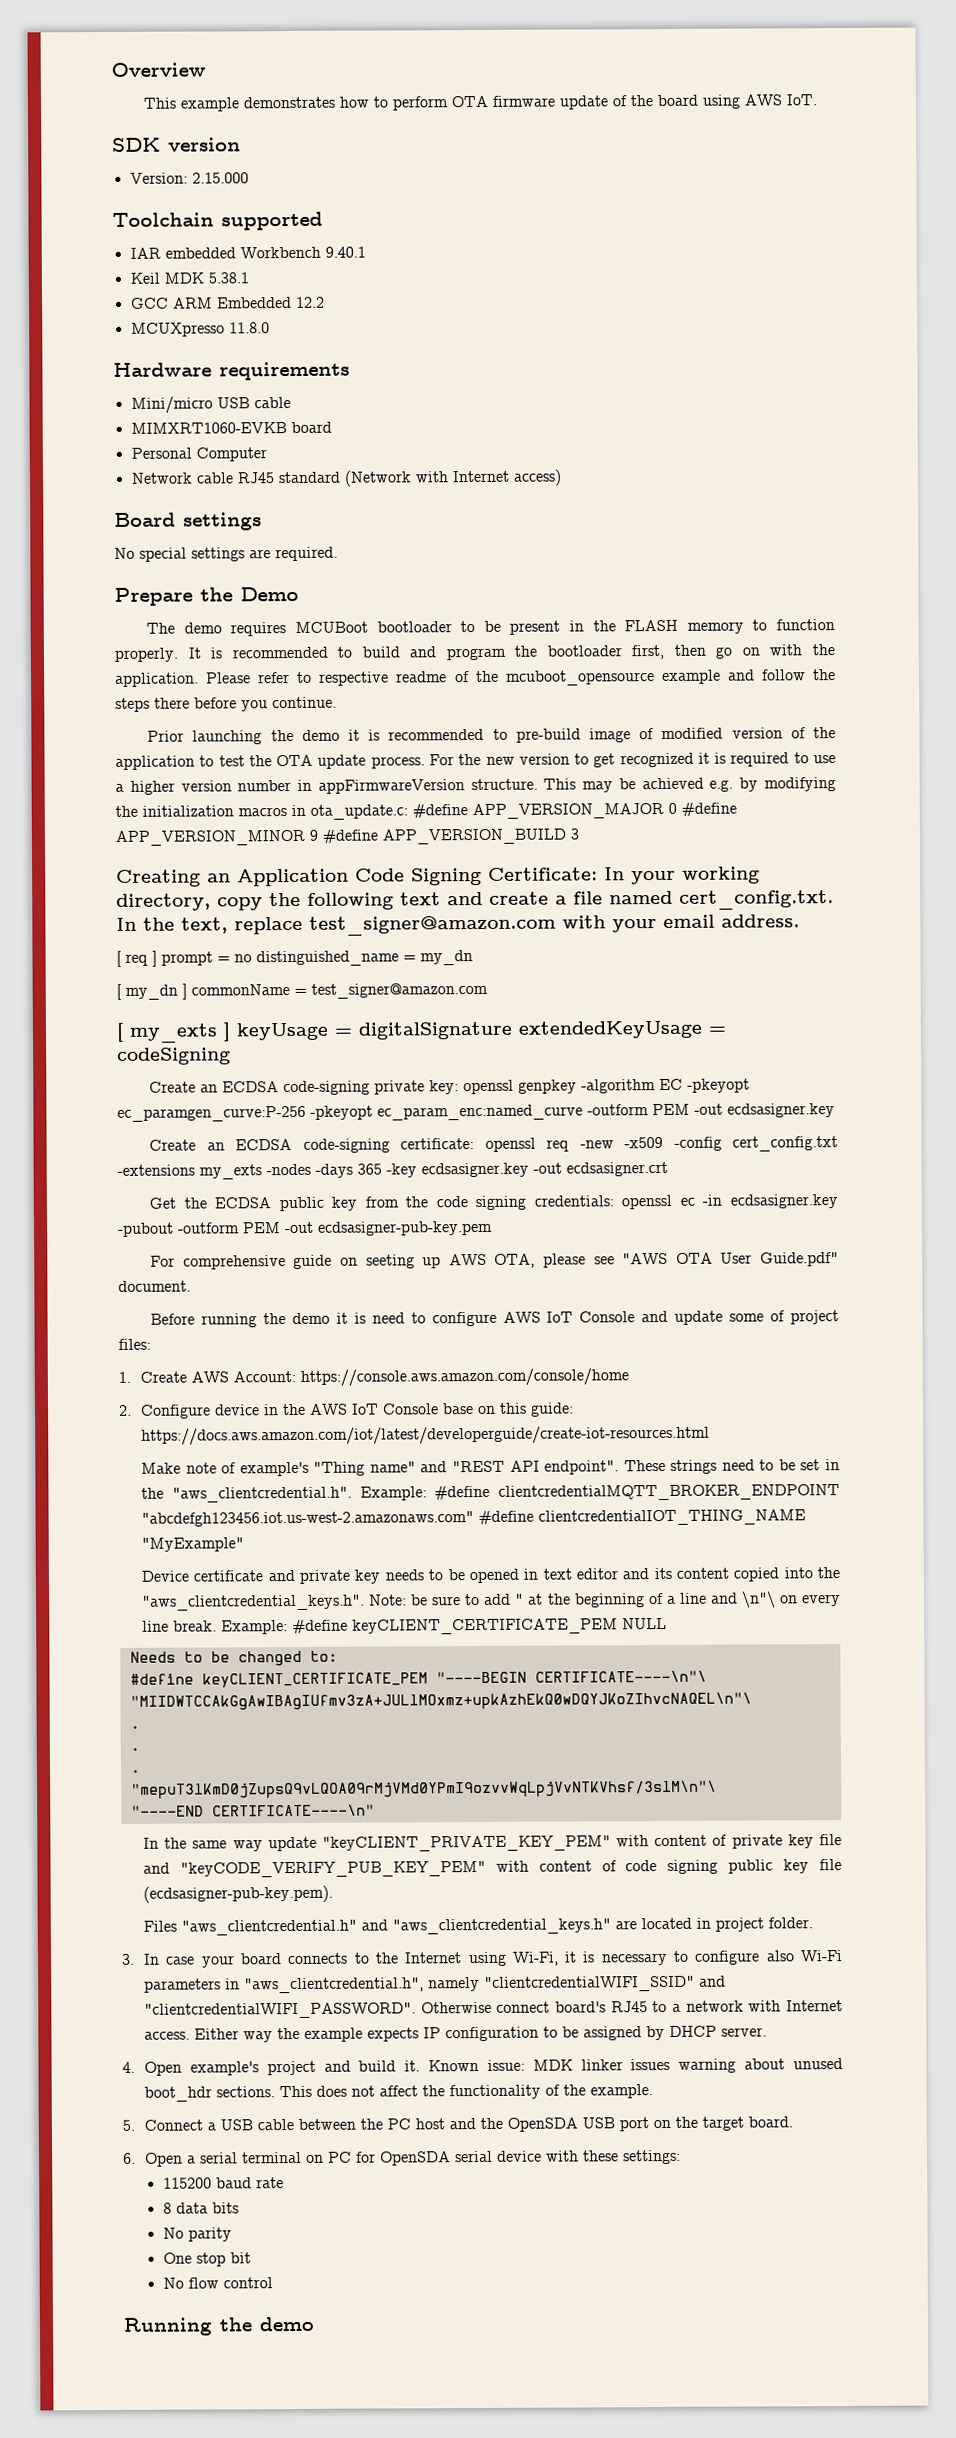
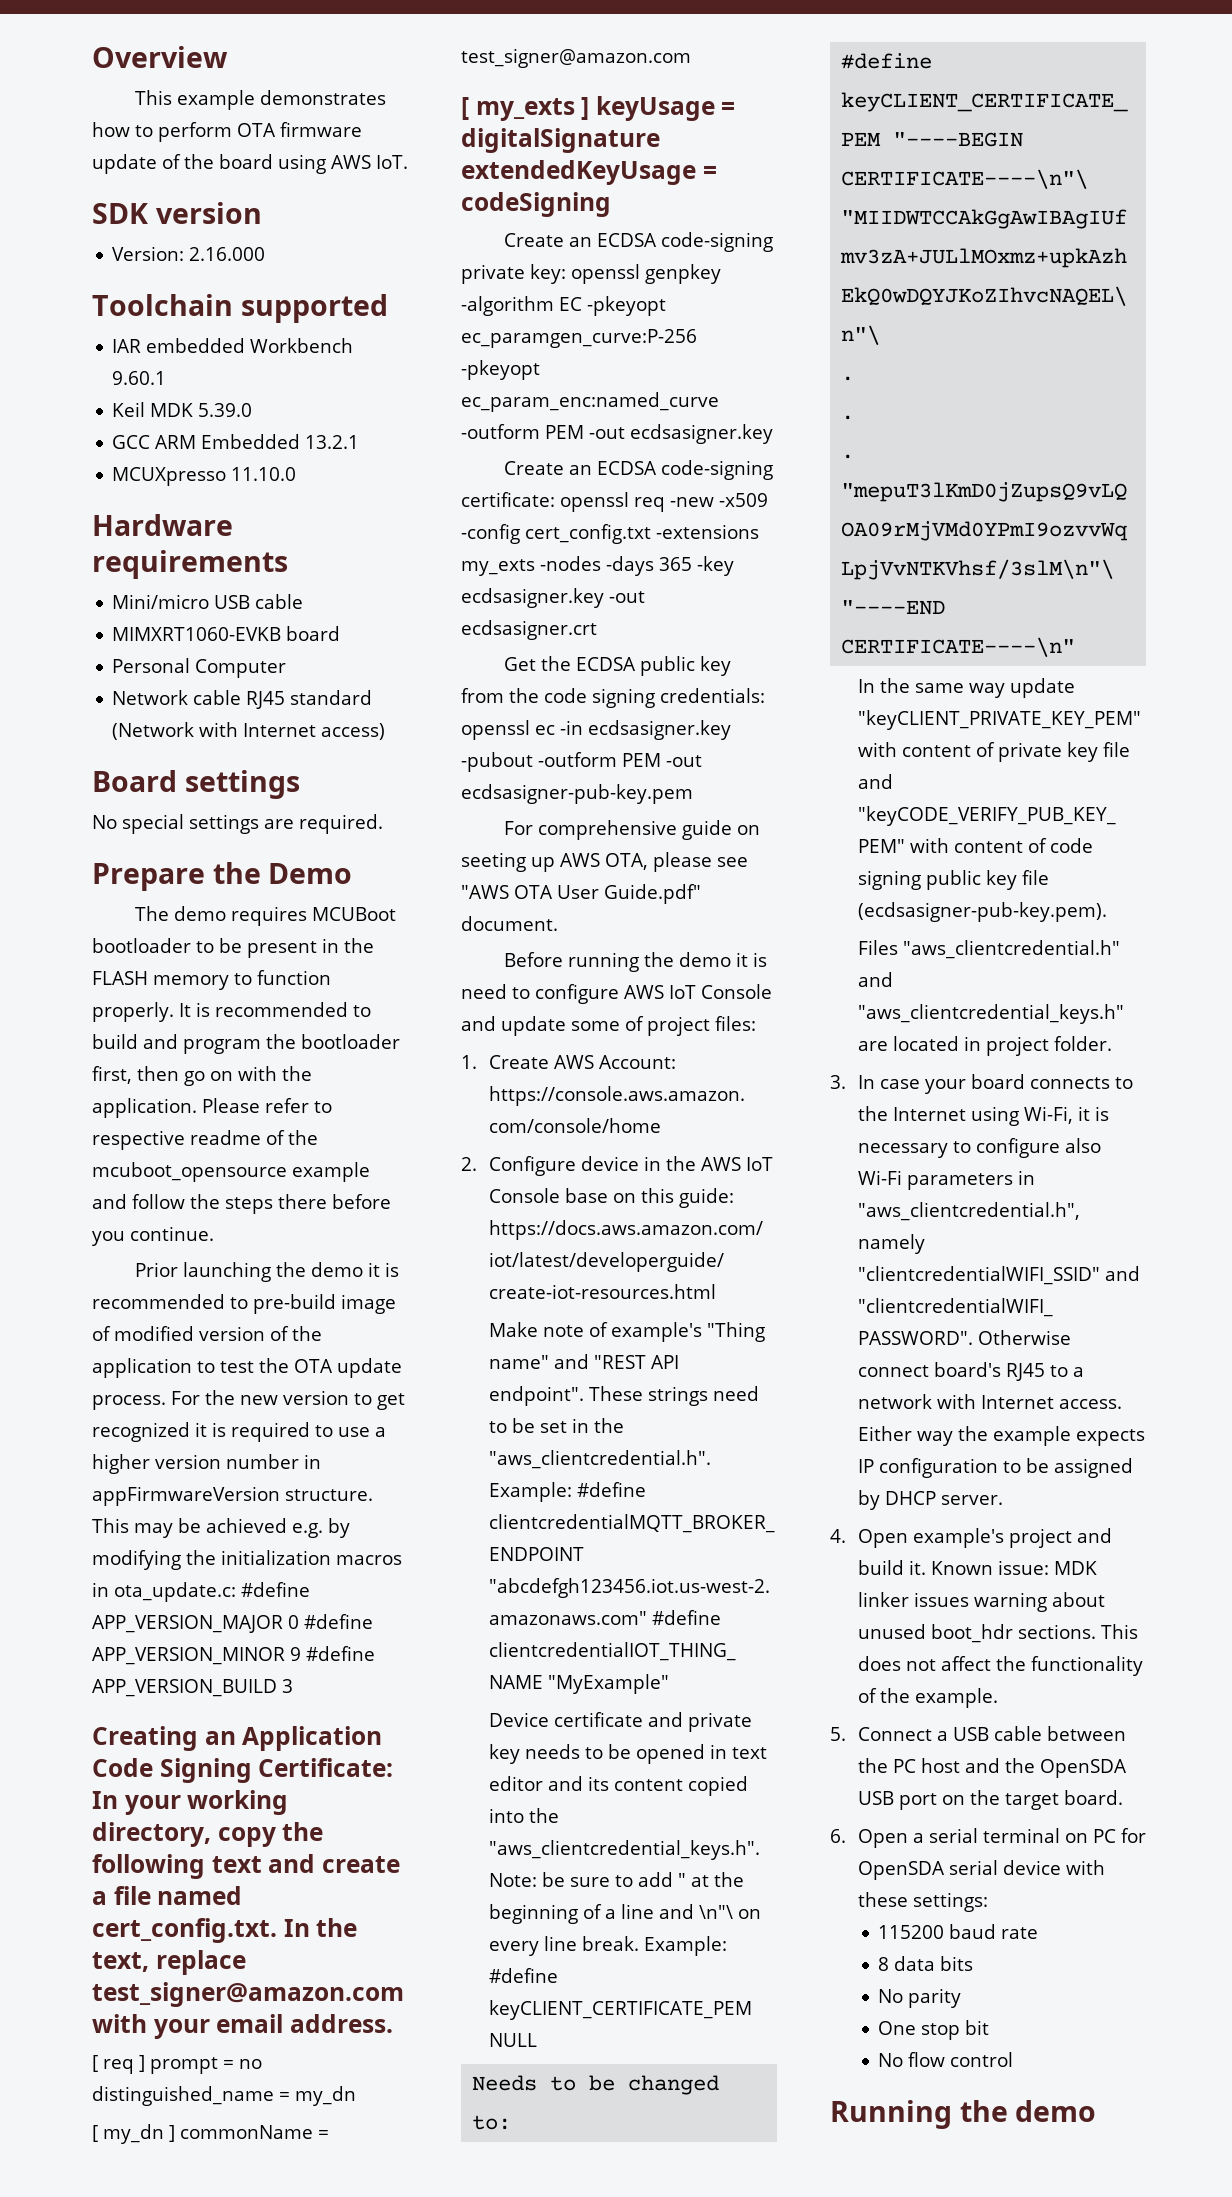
- Version: 2.15.000
+ Version: 2.16.000
- IAR embedded Workbench 9.40.1
+ IAR embedded Workbench 9.60.1
- Keil MDK 5.38.1
+ Keil MDK 5.39.0
- GCC ARM Embedded 12.2
+ GCC ARM Embedded 13.2.1
- MCUXpresso 11.8.0
+ MCUXpresso 11.10.0

